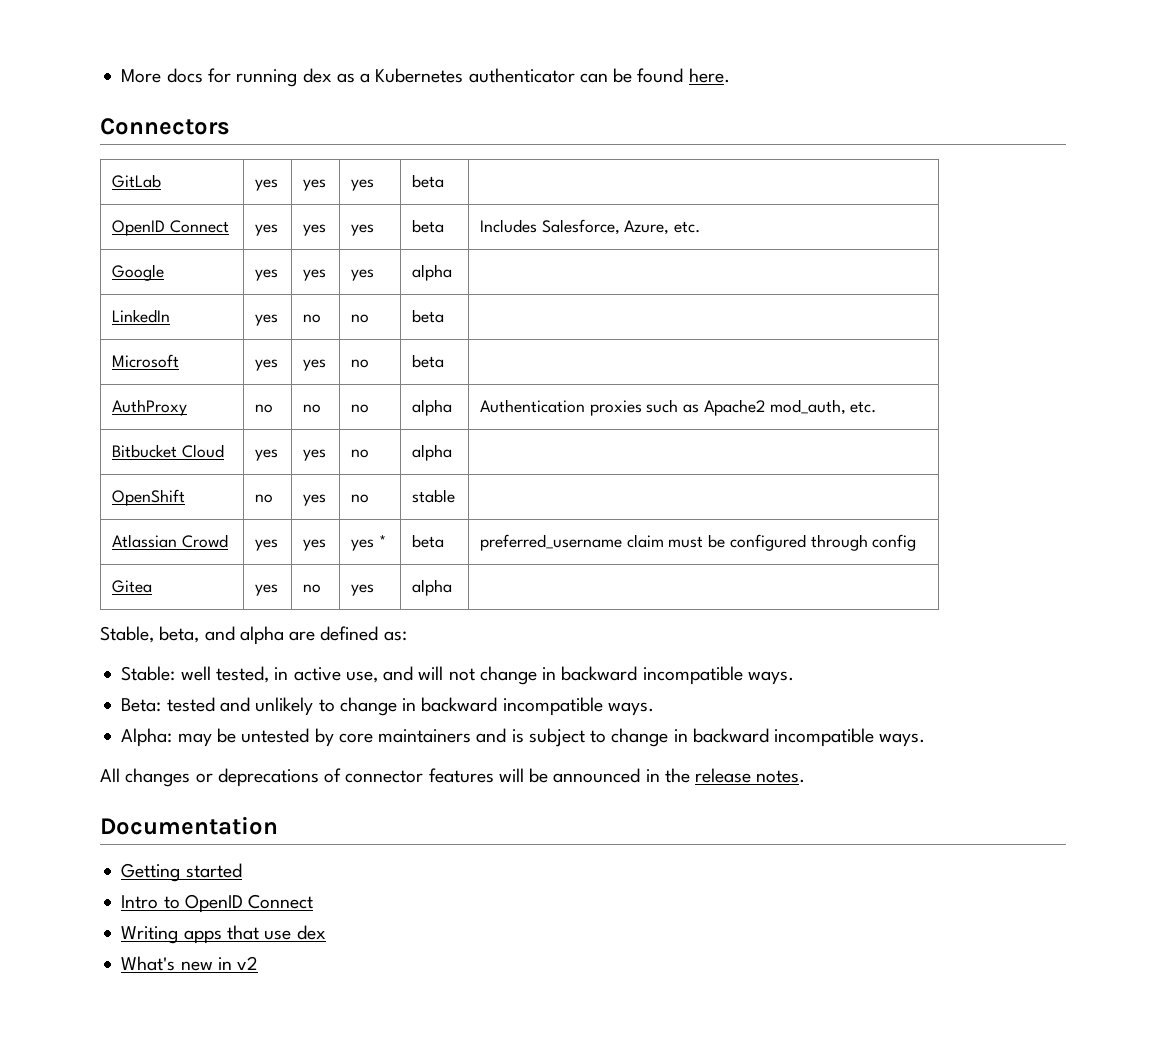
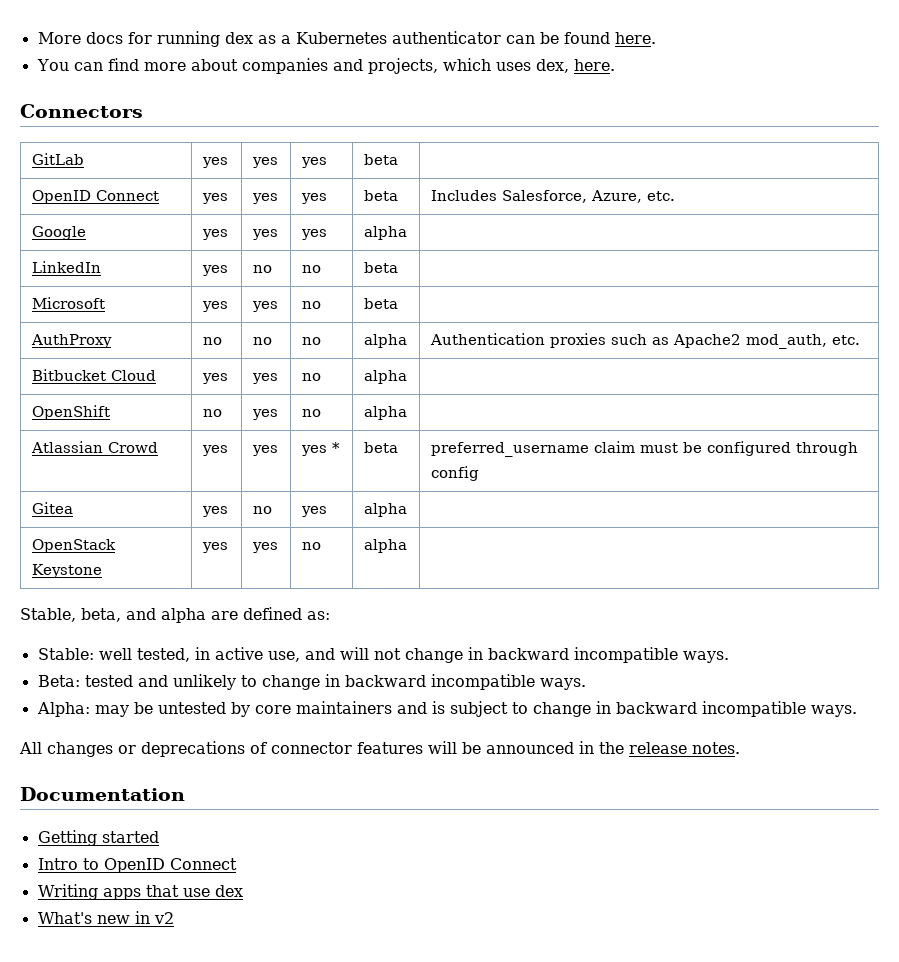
+ You can find more about companies and projects, which uses dex, here.
- OpenShift | no | yes | no | stable |
+ OpenShift | no | yes | no | alpha |
+ OpenStack Keystone | yes | yes | no | alpha |

